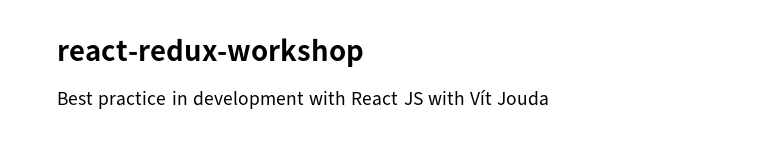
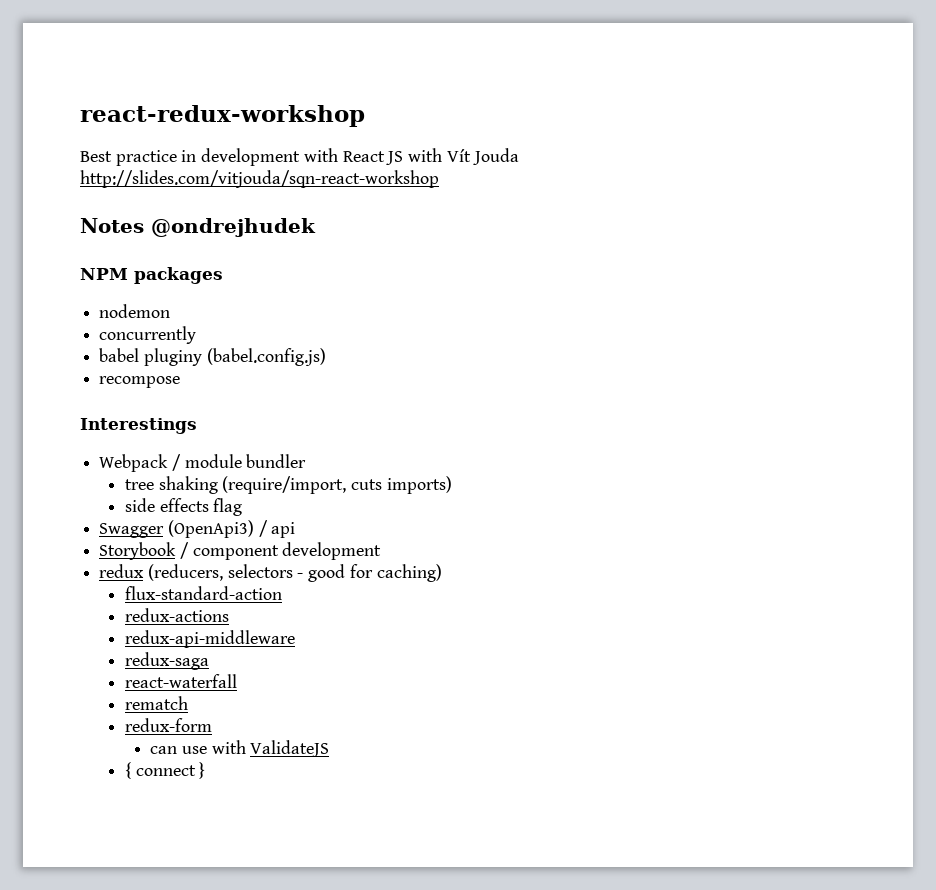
- Best practice in development with React JS with Vít Jouda
+ Best practice in development with React JS with Vít Jouda http://slides.com/vitjouda/sqn-react-workshop
+ Notes @ondrejhudek
+ NPM packages
+ nodemon
+ concurrently
+ babel pluginy (babel.config.js)
+ recompose
+ Interestings
+ Webpack / module bundler
+ tree shaking (require/import, cuts imports)
+ side effects flag
+ Swagger (OpenApi3) / api
+ Storybook / component development
+ redux (reducers, selectors - good for caching)
+ flux-standard-action
+ redux-actions
+ redux-api-middleware
+ redux-saga
+ react-waterfall
+ rematch
+ redux-form
+ can use with ValidateJS
+ { connect }

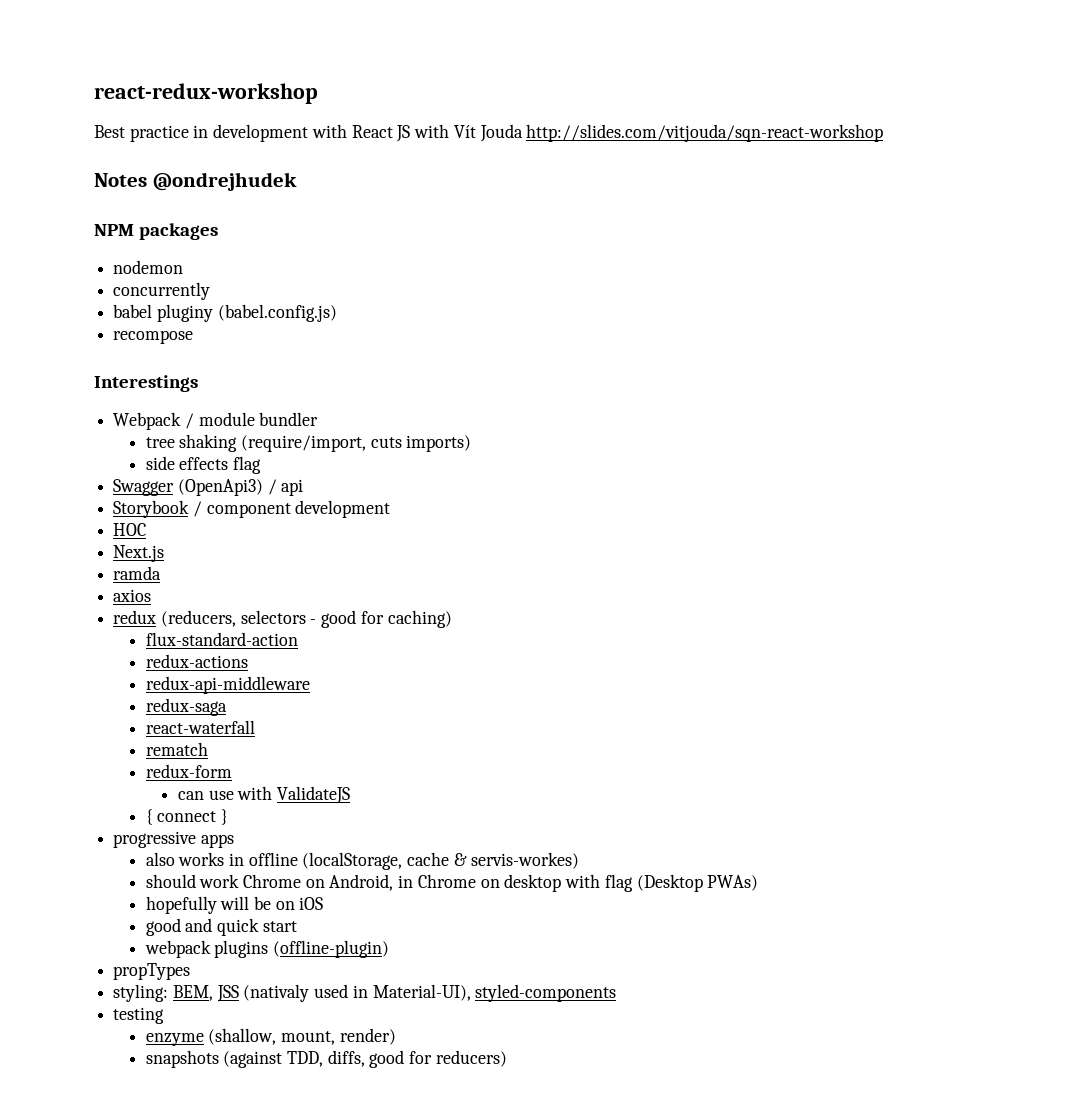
+ HOC
+ Next.js
+ ramda
+ axios
+ progressive apps
+ also works in offline (localStorage, cache & servis-workes)
+ should work Chrome on Android, in Chrome on desktop with flag (Desktop PWAs)
+ hopefully will be on iOS
+ good and quick start
+ webpack plugins (offline-plugin)
+ propTypes
+ styling: BEM, JSS (nativaly used in Material-UI), styled-components
+ testing
+ enzyme (shallow, mount, render)
+ snapshots (against TDD, diffs, good for reducers)

